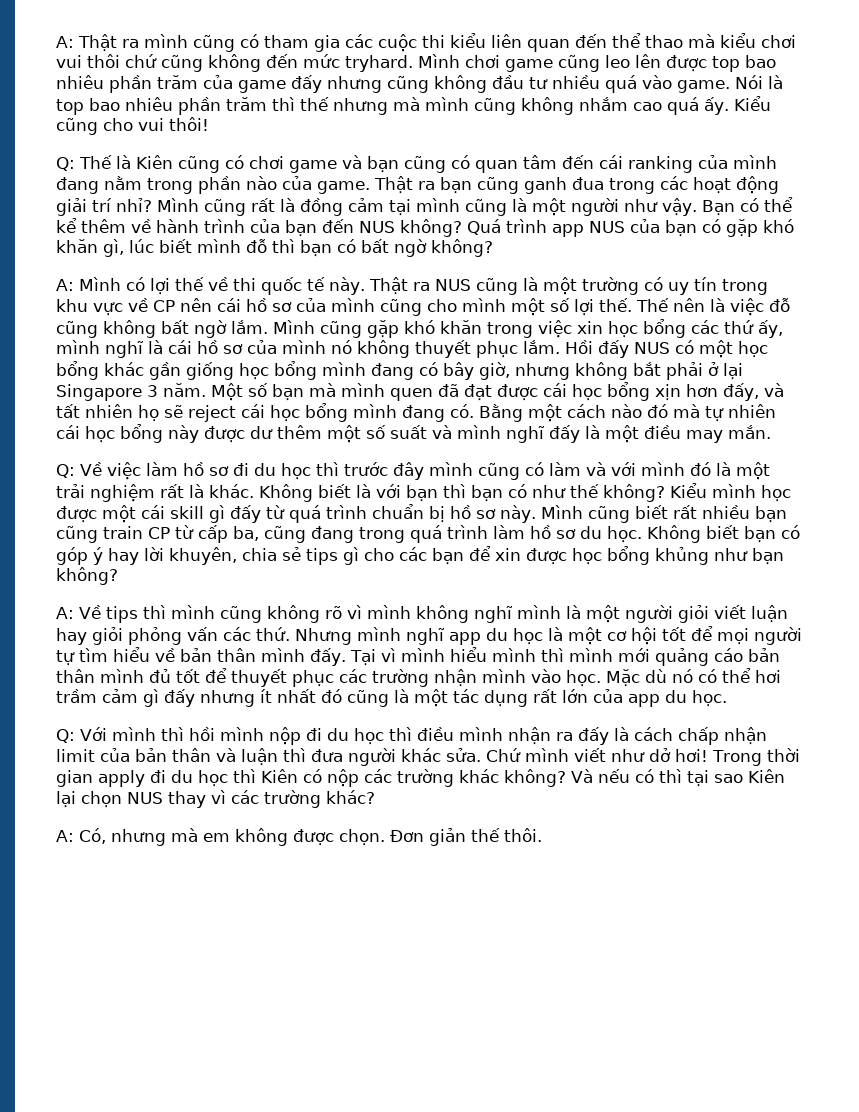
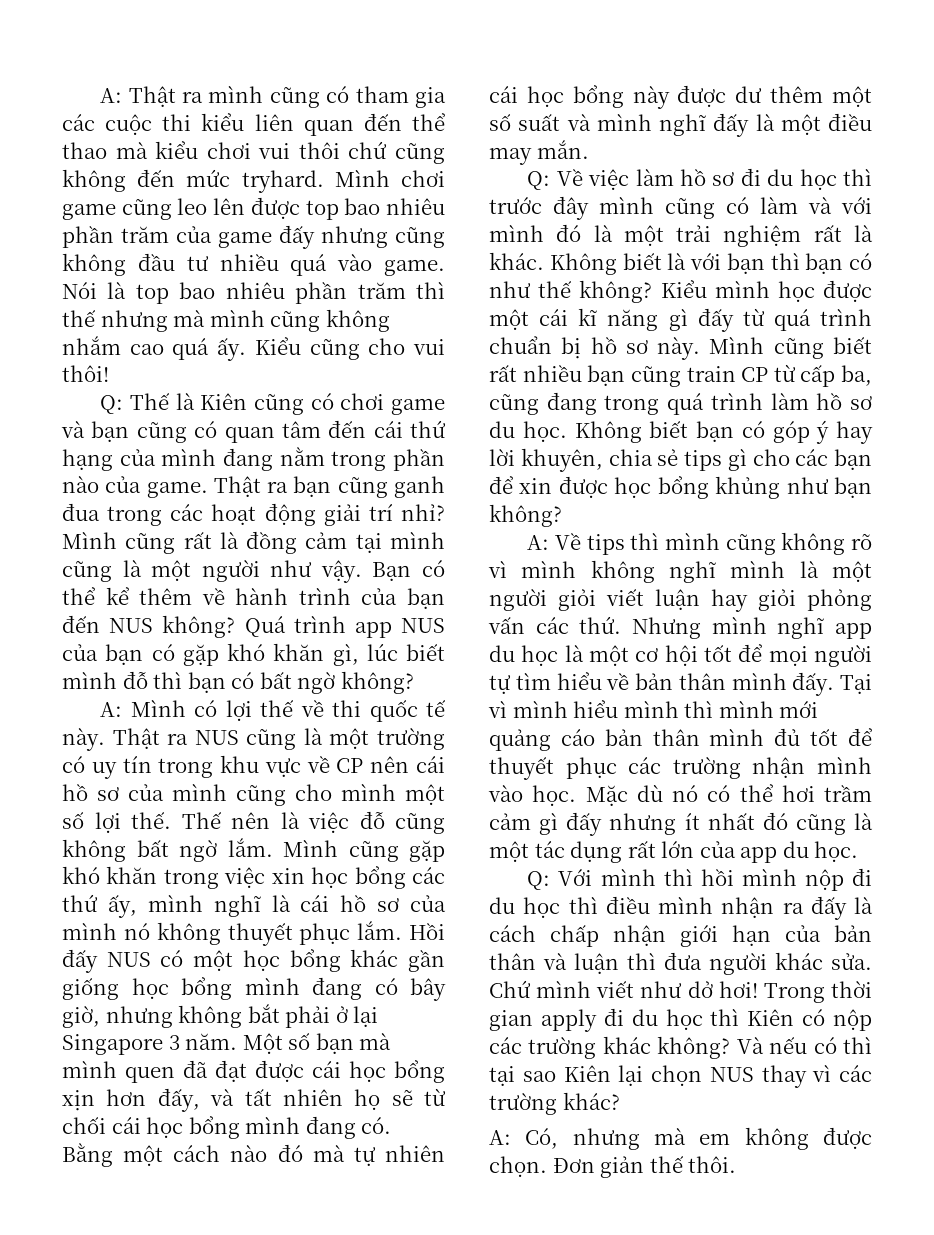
- Q: Thế là Kiên cũng có chơi game và bạn cũng có quan tâm đến cái ranking của mình đang nằm trong phần nào của game.
+ Q: Thế là Kiên cũng có chơi game và bạn cũng có quan tâm đến cái thứ hạng của mình đang nằm trong phần nào của game.
- Một số bạn mà mình quen đã đạt được cái học bổng xịn hơn đấy, và tất nhiên họ sẽ reject cái học bổng mình đang có.
+ Một số bạn mà mình quen đã đạt được cái học bổng xịn hơn đấy, và tất nhiên họ sẽ từ chối cái học bổng mình đang có.
- Kiểu mình học được một cái skill gì đấy từ quá trình chuẩn bị hồ sơ này.
+ Kiểu mình học được một cái kĩ năng gì đấy từ quá trình chuẩn bị hồ sơ này.
- Q: Với mình thì hồi mình nộp đi du học thì điều mình nhận ra đấy là cách chấp nhận limit của bản thân và luận thì đưa người khác sửa.
+ Q: Với mình thì hồi mình nộp đi du học thì điều mình nhận ra đấy là cách chấp nhận giới hạn của bản thân và luận thì đưa người khác sửa.

